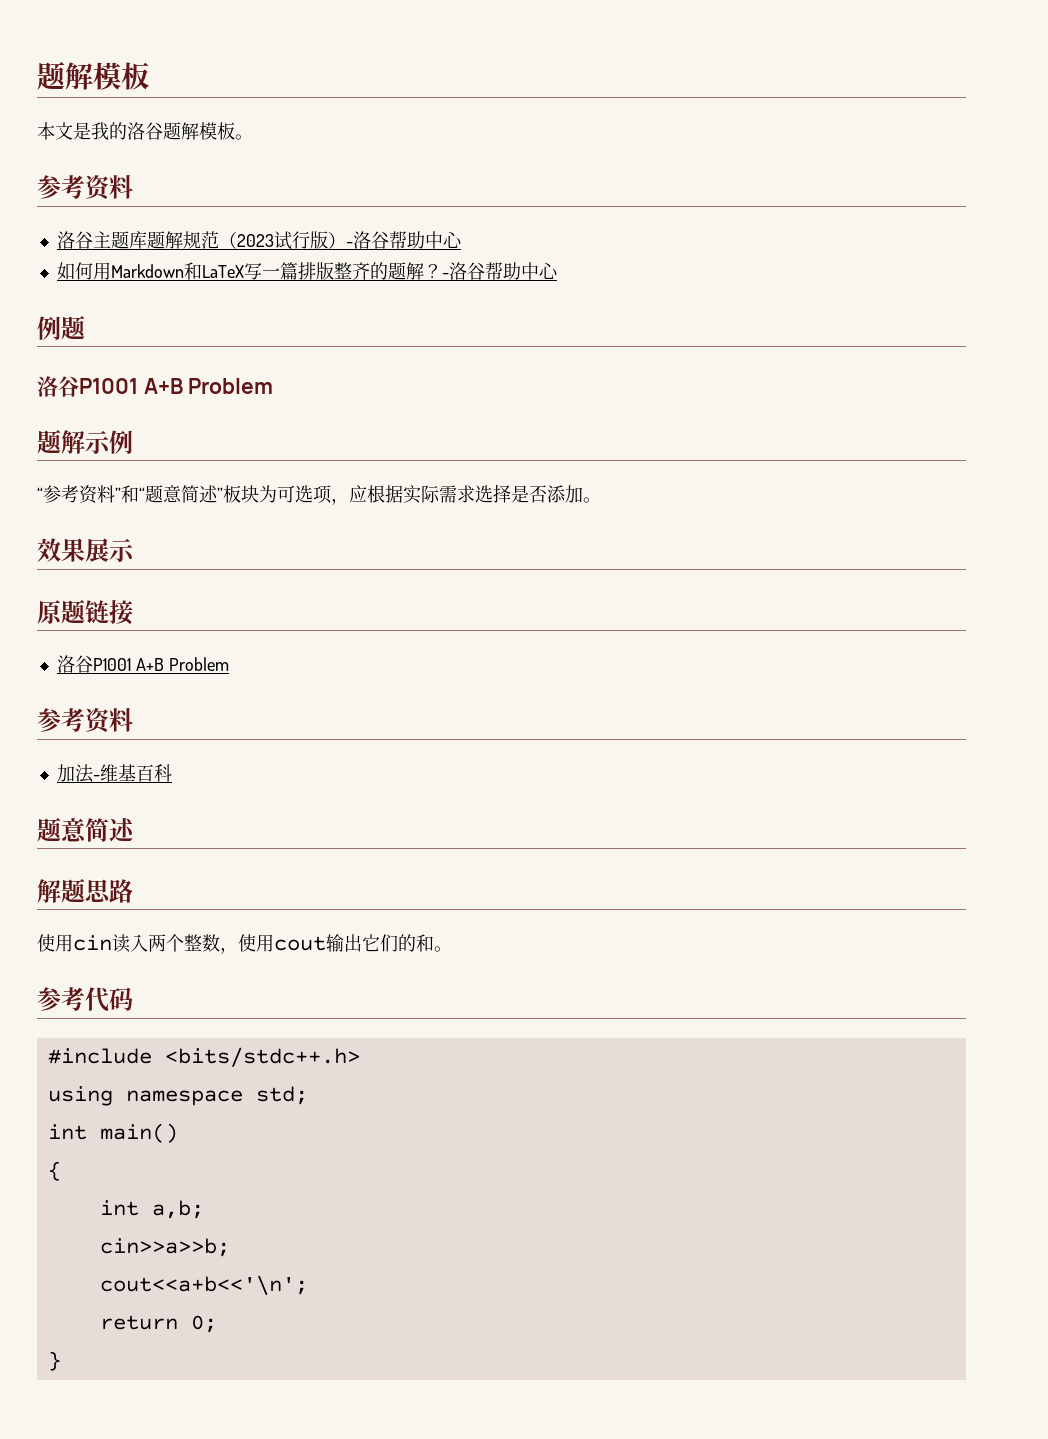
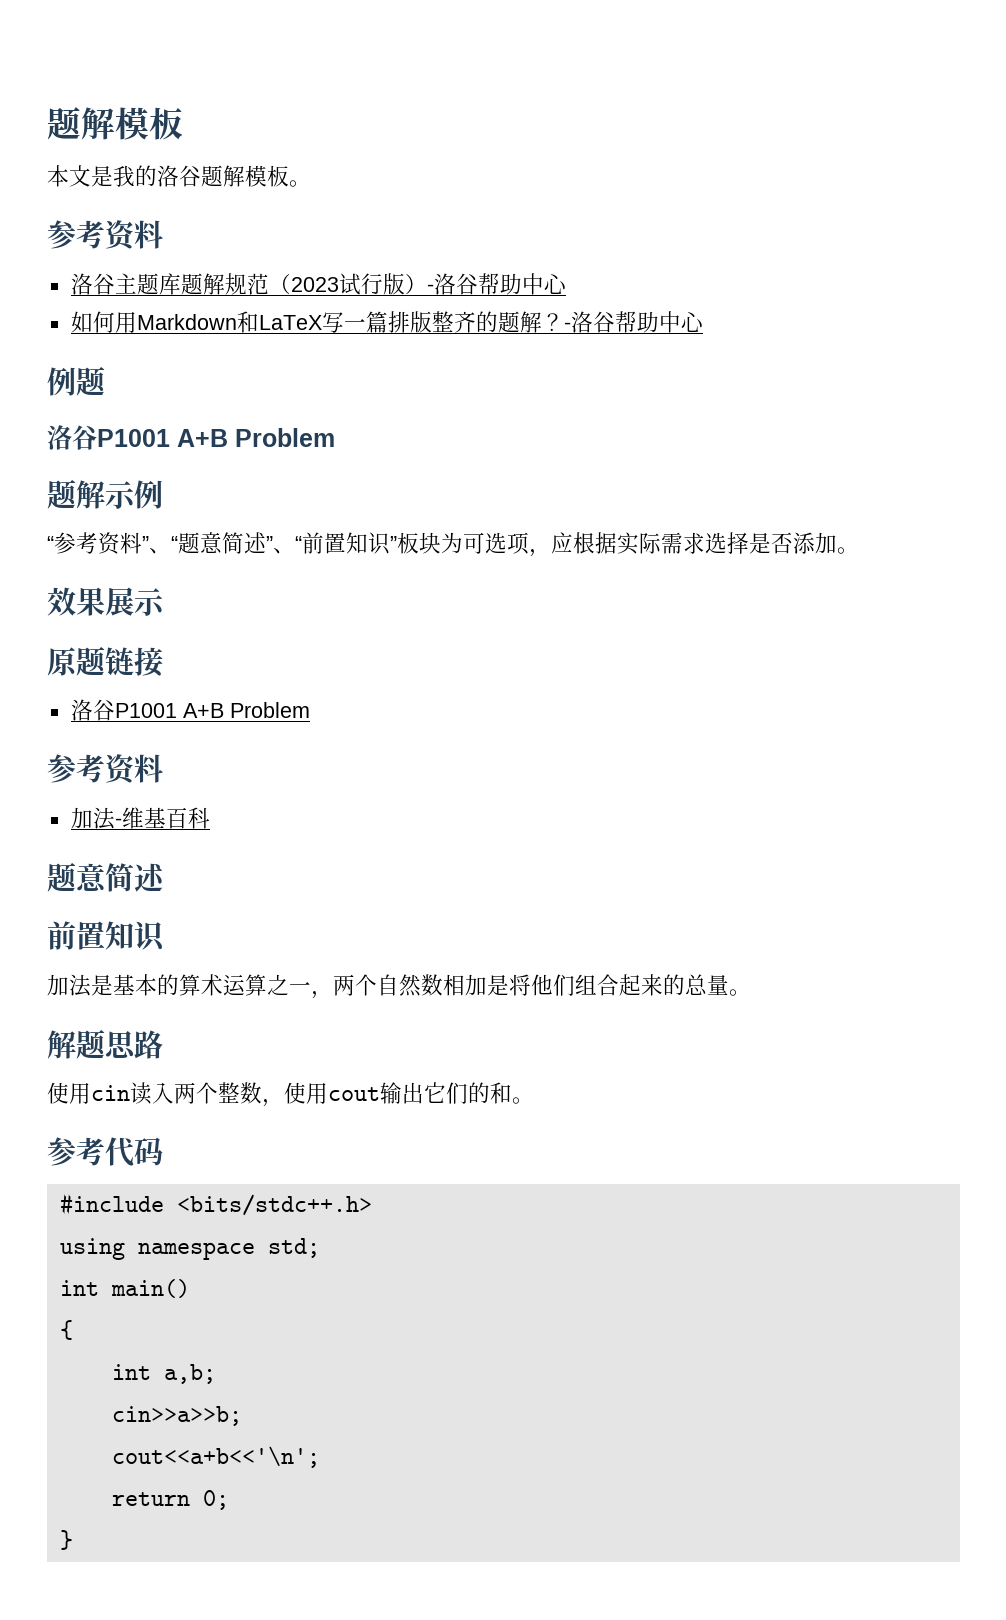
- “参考资料”和“题意简述”板块为可选项，应根据实际需求选择是否添加。
+ “参考资料”、“题意简述”、“前置知识”板块为可选项，应根据实际需求选择是否添加。
  加法-维基百科
  题意简述
+ 前置知识
+ 加法是基本的算术运算之一，两个自然数相加是将他们组合起来的总量。

